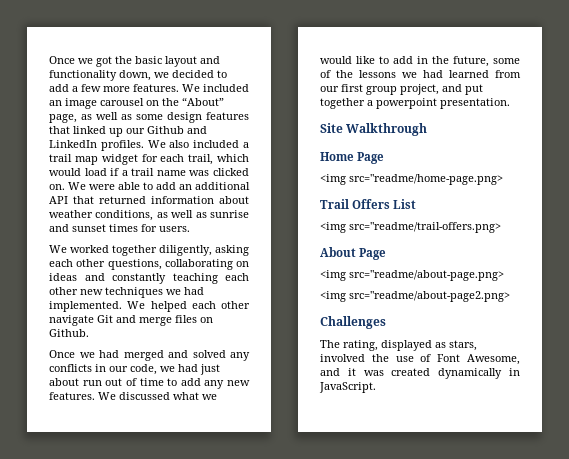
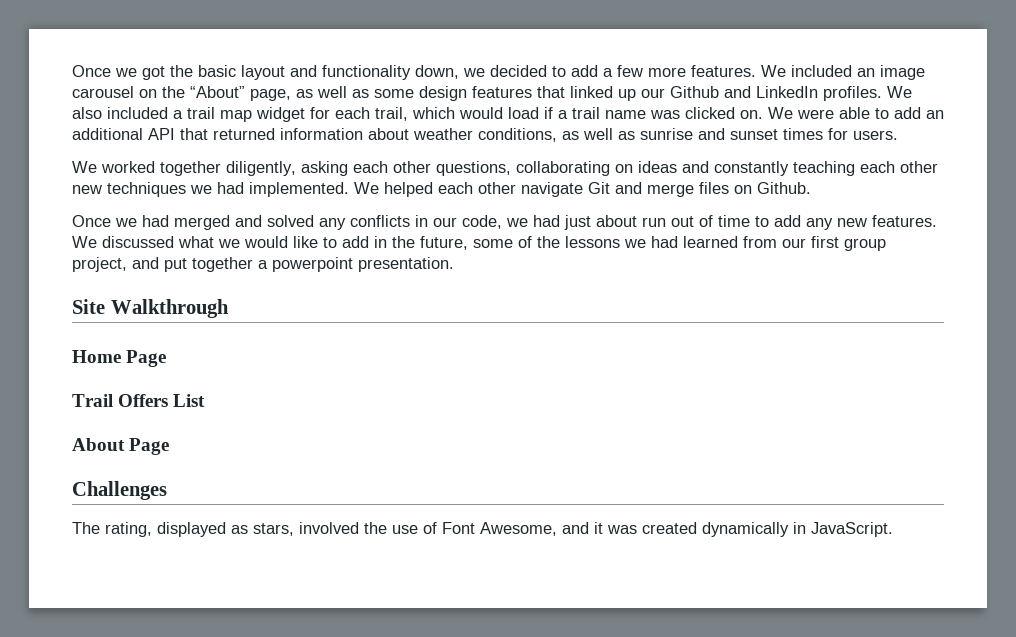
- <img src="readme/home-page.png>
- <img src="readme/trail-offers.png>
- <img src="readme/about-page.png>
- <img src="readme/about-page2.png>

